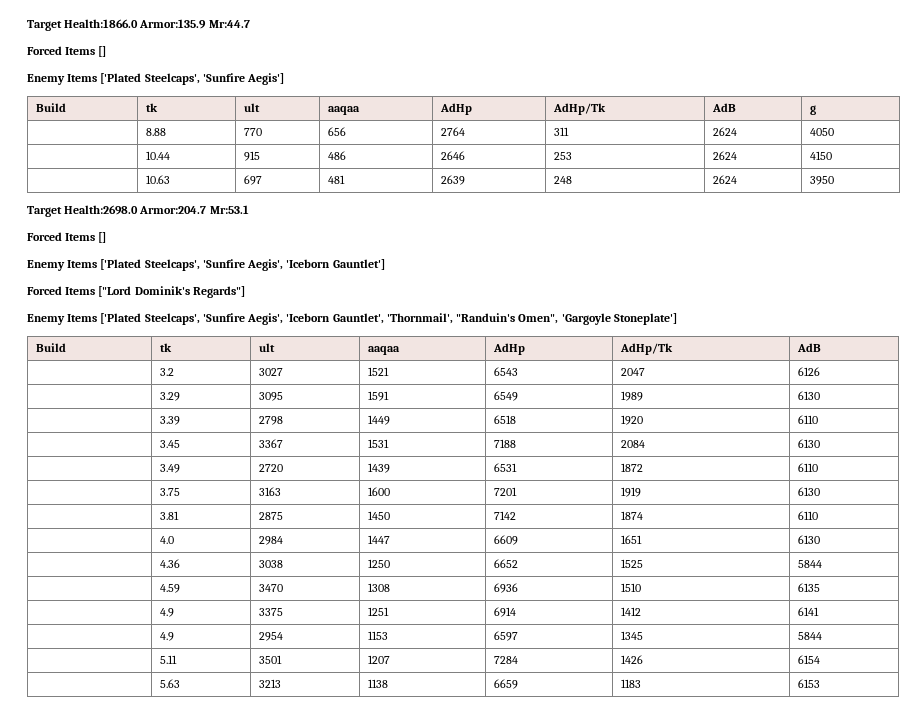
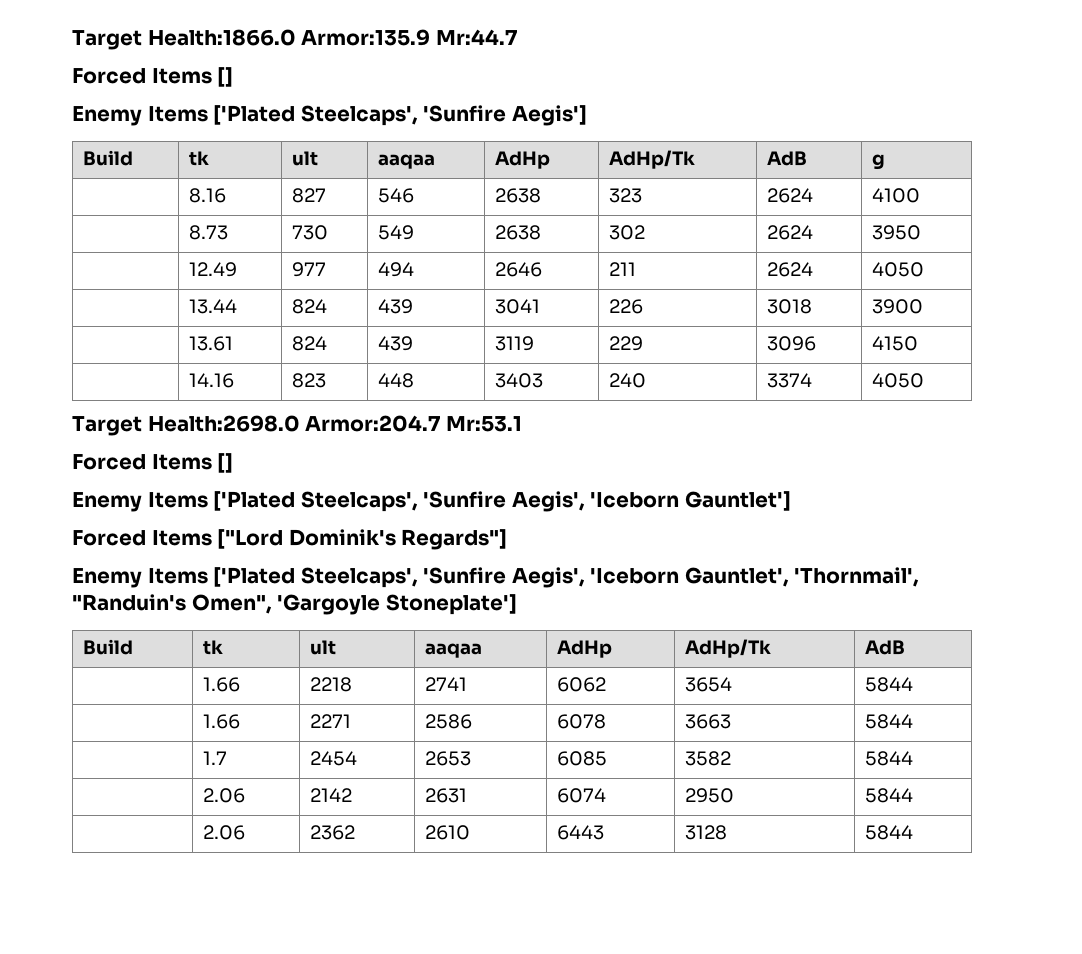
- | 8.88 | 770 | 656 | 2764 | 311 | 2624 | 4050
- | 10.44 | 915 | 486 | 2646 | 253 | 2624 | 4150
- | 10.63 | 697 | 481 | 2639 | 248 | 2624 | 3950
+ | 8.16 | 827 | 546 | 2638 | 323 | 2624 | 4100
+ | 8.73 | 730 | 549 | 2638 | 302 | 2624 | 3950
+ | 12.49 | 977 | 494 | 2646 | 211 | 2624 | 4050
+ | 13.44 | 824 | 439 | 3041 | 226 | 3018 | 3900
+ | 13.61 | 824 | 439 | 3119 | 229 | 3096 | 4150
+ | 14.16 | 823 | 448 | 3403 | 240 | 3374 | 4050
- | 3.2 | 3027 | 1521 | 6543 | 2047 | 6126
- | 3.29 | 3095 | 1591 | 6549 | 1989 | 6130
- | 3.39 | 2798 | 1449 | 6518 | 1920 | 6110
- | 3.45 | 3367 | 1531 | 7188 | 2084 | 6130
- | 3.49 | 2720 | 1439 | 6531 | 1872 | 6110
- | 3.75 | 3163 | 1600 | 7201 | 1919 | 6130
- | 3.81 | 2875 | 1450 | 7142 | 1874 | 6110
- | 4.0 | 2984 | 1447 | 6609 | 1651 | 6130
- | 4.36 | 3038 | 1250 | 6652 | 1525 | 5844
- | 4.59 | 3470 | 1308 | 6936 | 1510 | 6135
- | 4.9 | 3375 | 1251 | 6914 | 1412 | 6141
- | 4.9 | 2954 | 1153 | 6597 | 1345 | 5844
- | 5.11 | 3501 | 1207 | 7284 | 1426 | 6154
- | 5.63 | 3213 | 1138 | 6659 | 1183 | 6153
+ | 1.66 | 2218 | 2741 | 6062 | 3654 | 5844
+ | 1.66 | 2271 | 2586 | 6078 | 3663 | 5844
+ | 1.7 | 2454 | 2653 | 6085 | 3582 | 5844
+ | 2.06 | 2142 | 2631 | 6074 | 2950 | 5844
+ | 2.06 | 2362 | 2610 | 6443 | 3128 | 5844

